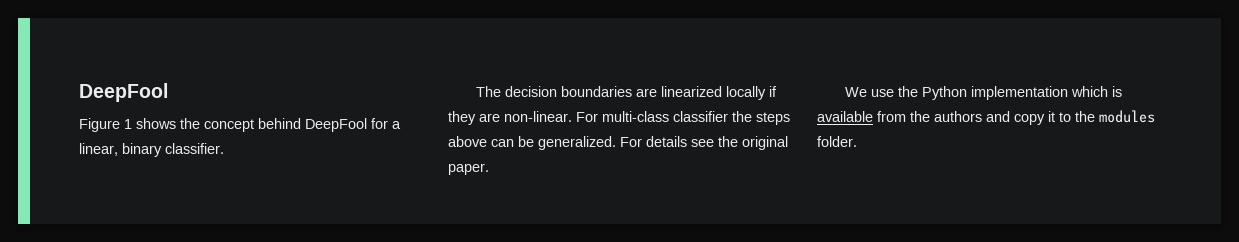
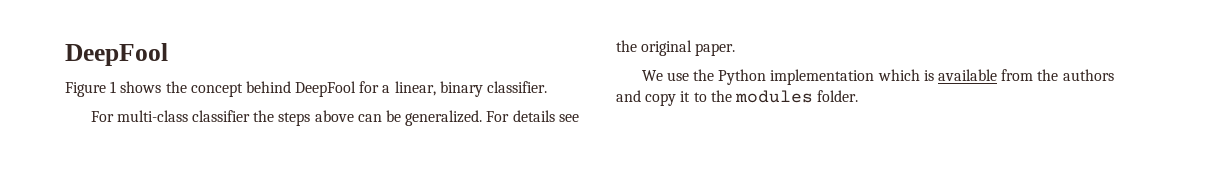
- The decision boundaries are linearized locally if they are non-linear.

